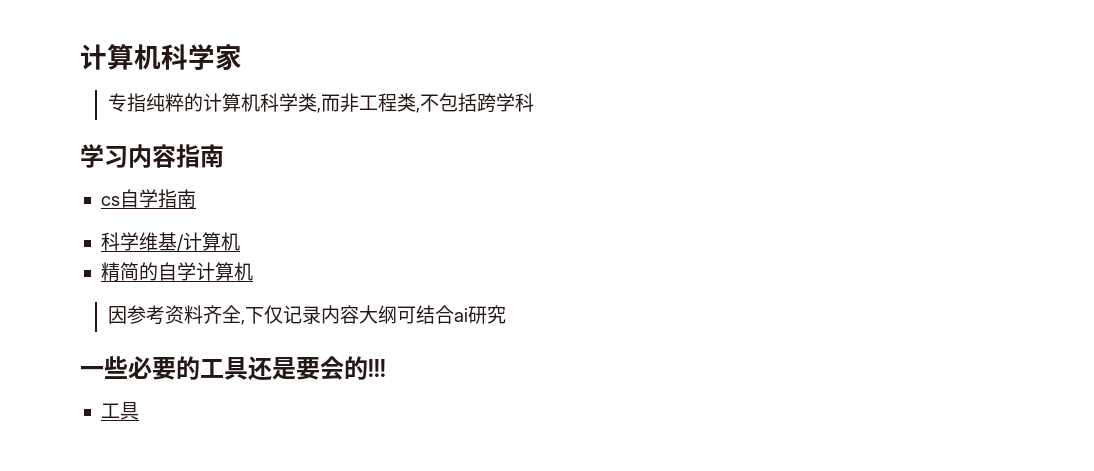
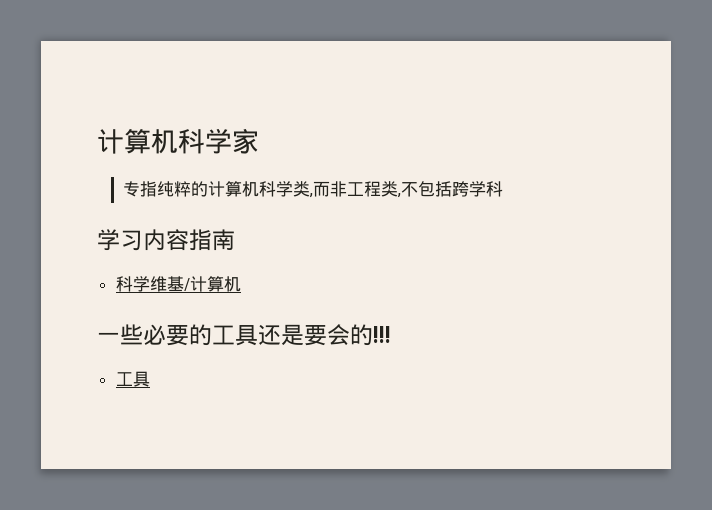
- cs自学指南
- 精简的自学计算机
- 因参考资料齐全,下仅记录内容大纲可结合ai研究

